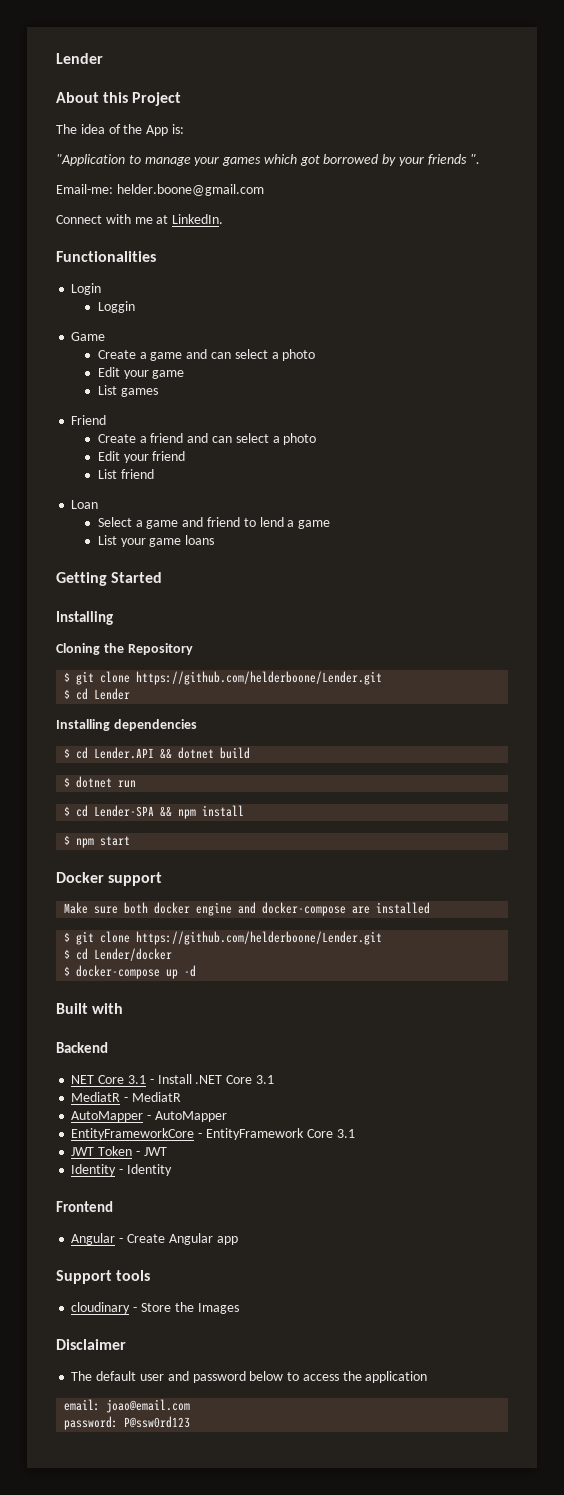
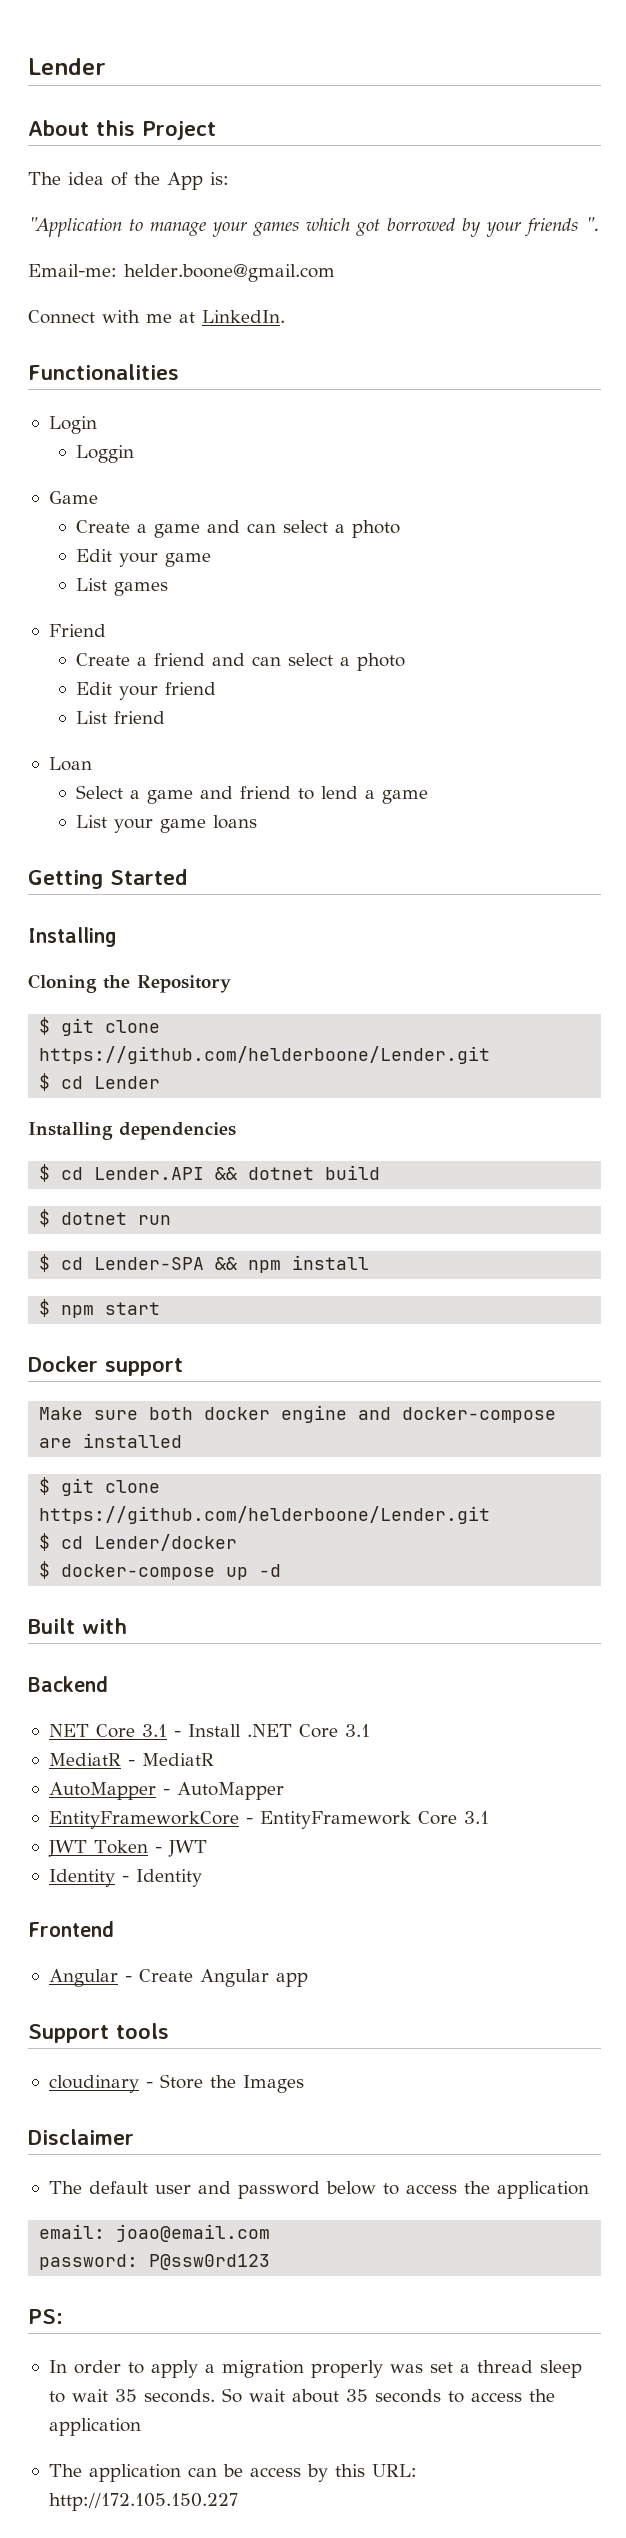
+ PS:
+ In order to apply a migration properly was set a thread sleep to wait 35 seconds. So wait about 35 seconds to access the application
+ The application can be access by this URL: http://172.105.150.227

